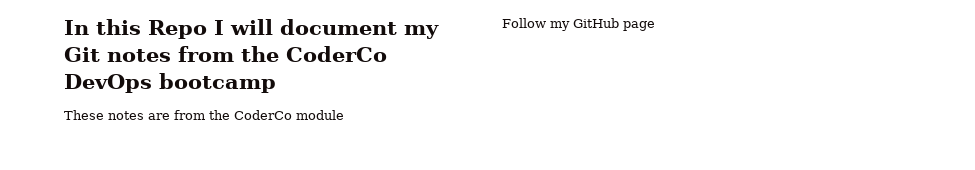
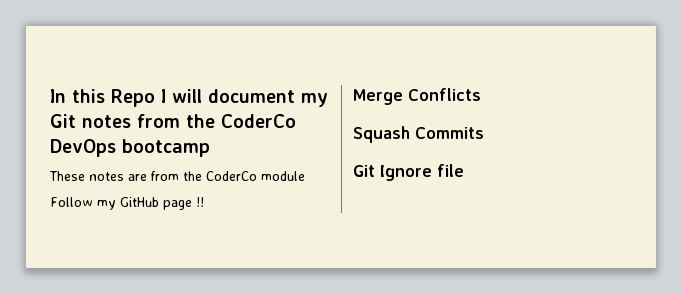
- Follow my GitHub page
+ Follow my GitHub page !!
+ Merge Conflicts
+ Squash Commits
+ Git Ignore file

